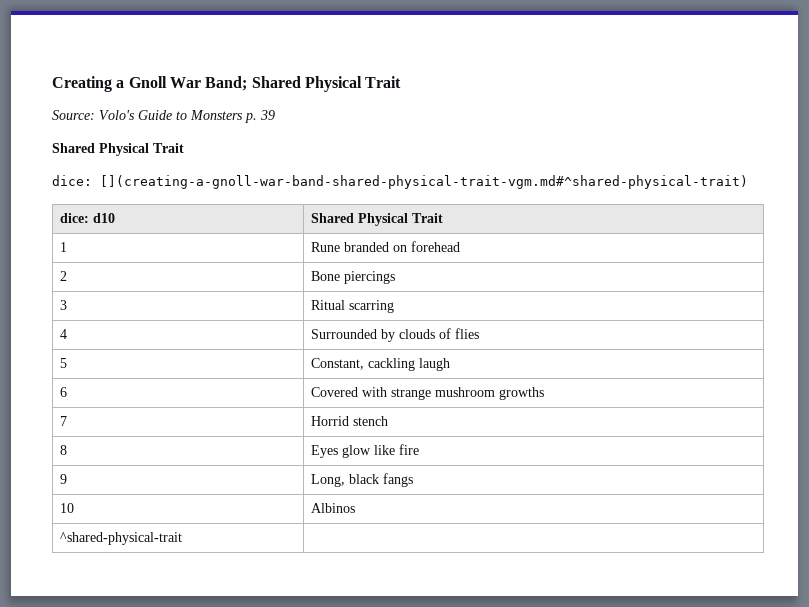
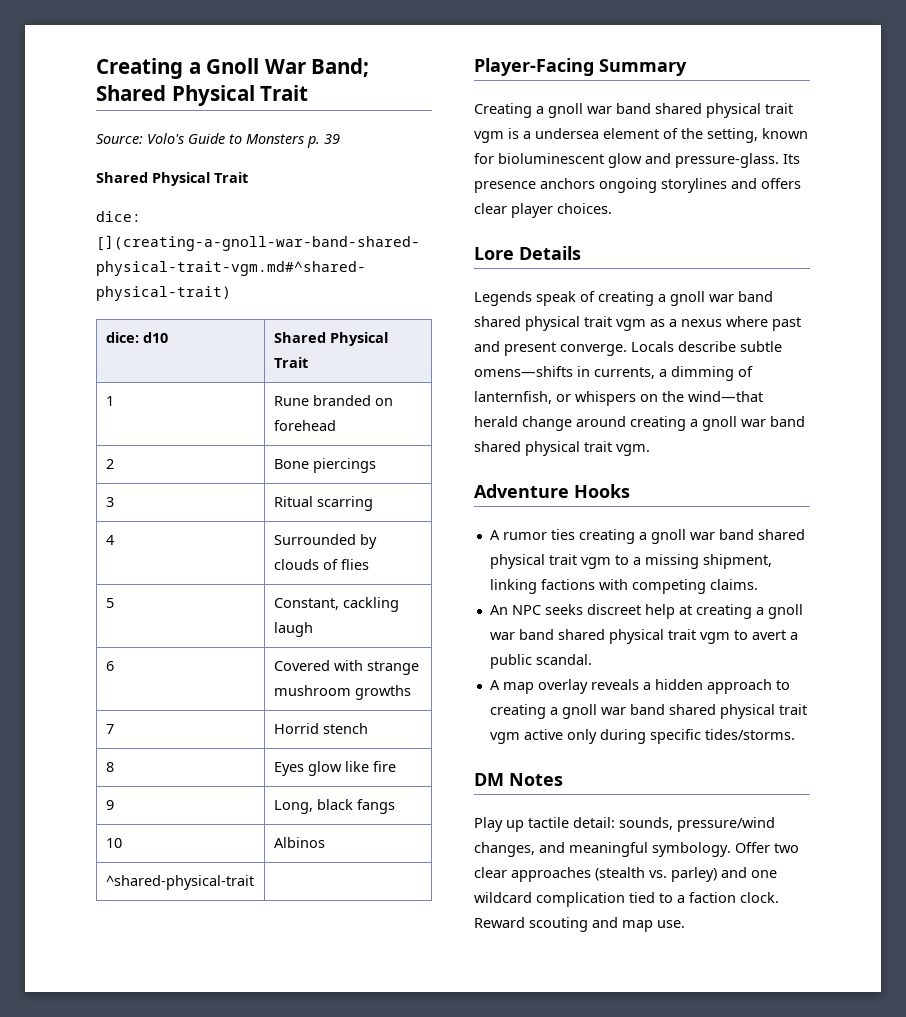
+ Player-Facing Summary
+ Creating a gnoll war band shared physical trait vgm is a undersea element of the setting, known for bioluminescent glow and pressure-glass. Its presence anchors ongoing storylines and offers clear player choices.
+ Lore Details
+ Legends speak of creating a gnoll war band shared physical trait vgm as a nexus where past and present converge. Locals describe subtle omens—shifts in currents, a dimming of lanternfish, or whispers on the wind—that herald change around creating a gnoll war band shared physical trait vgm.
+ Adventure Hooks
+ A rumor ties creating a gnoll war band shared physical trait vgm to a missing shipment, linking factions with competing claims.
+ An NPC seeks discreet help at creating a gnoll war band shared physical trait vgm to avert a public scandal.
+ A map overlay reveals a hidden approach to creating a gnoll war band shared physical trait vgm active only during specific tides/storms.
+ DM Notes
+ Play up tactile detail: sounds, pressure/wind changes, and meaningful symbology. Offer two clear approaches (stealth vs. parley) and one wildcard complication tied to a faction clock. Reward scouting and map use.

